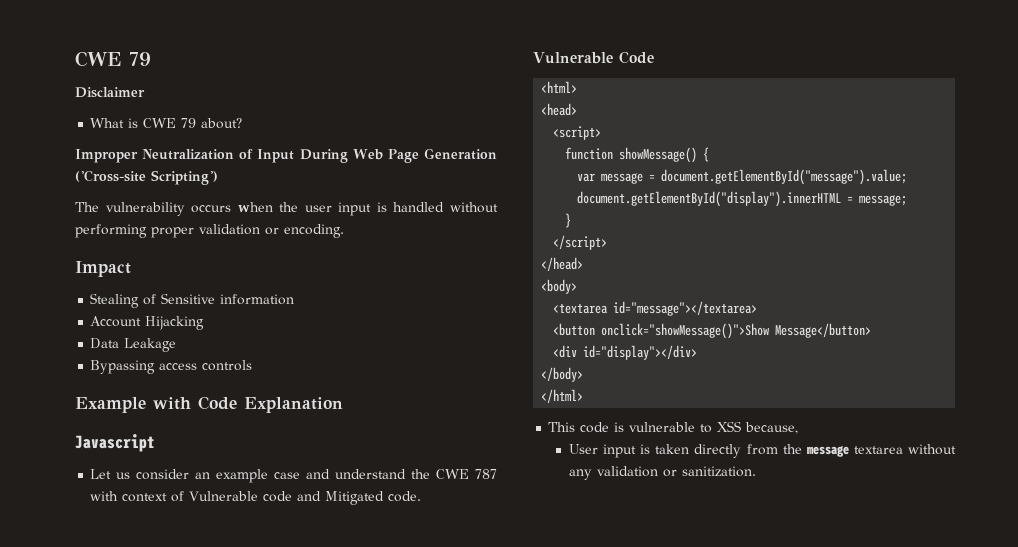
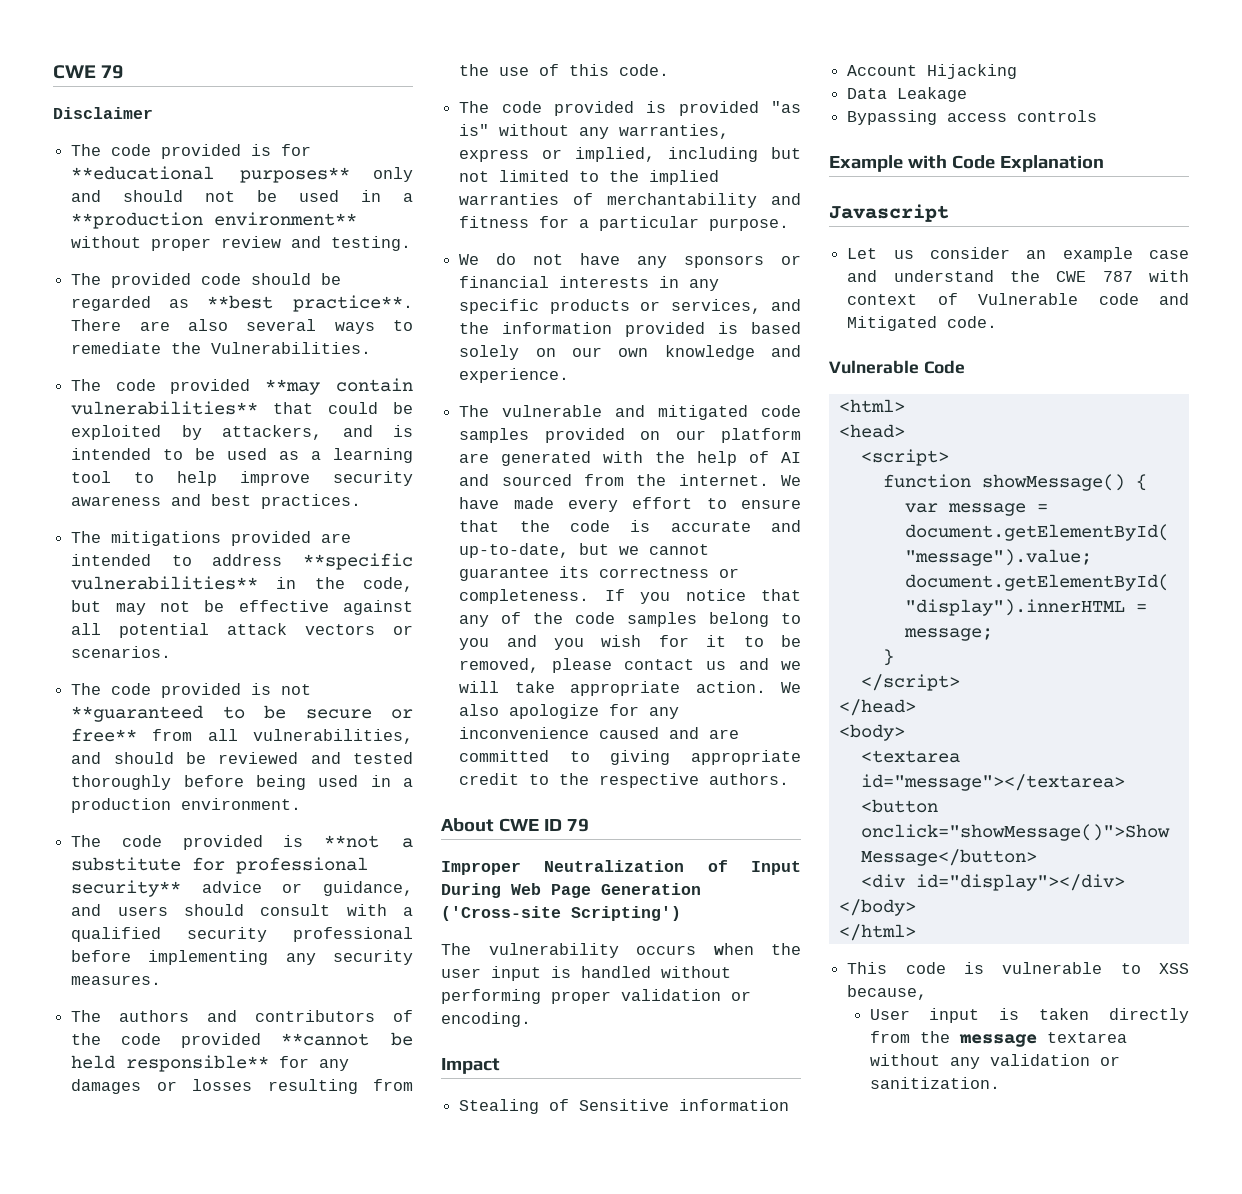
- What is CWE 79 about?
+ The code provided is for **educational purposes** only and should not be used in a **production environment** without proper review and testing.
+ The provided code should be regarded as **best practice**. There are also several ways to remediate the Vulnerabilities.
+ The code provided **may contain vulnerabilities** that could be exploited by attackers, and is intended to be used as a learning tool to help improve security awareness and best practices.
+ The mitigations provided are intended to address **specific vulnerabilities** in the code, but may not be effective against all potential attack vectors or scenarios.
+ The code provided is not **guaranteed to be secure or free** from all vulnerabilities, and should be reviewed and tested thoroughly before being used in a production environment.
+ The code provided is **not a substitute for professional security** advice or guidance, and users should consult with a qualified security professional before implementing any security measures.
+ The authors and contributors of the code provided **cannot be held responsible** for any damages or losses resulting from the use of this code.
+ The code provided is provided "as is" without any warranties, express or implied, including but not limited to the implied warranties of merchantability and fitness for a particular purpose.
+ We do not have any sponsors or financial interests in any specific products or services, and the information provided is based solely on our own knowledge and experience.
+ The vulnerable and mitigated code samples provided on our platform are generated with the help of AI and sourced from the internet. We have made every effort to ensure that the code is accurate and up-to-date, but we cannot guarantee its correctness or completeness. If you notice that any of the code samples belong to you and you wish for it to be removed, please contact us and we will take appropriate action. We also apologize for any inconvenience caused and are committed to giving appropriate credit to the respective authors.
+ About CWE ID 79

